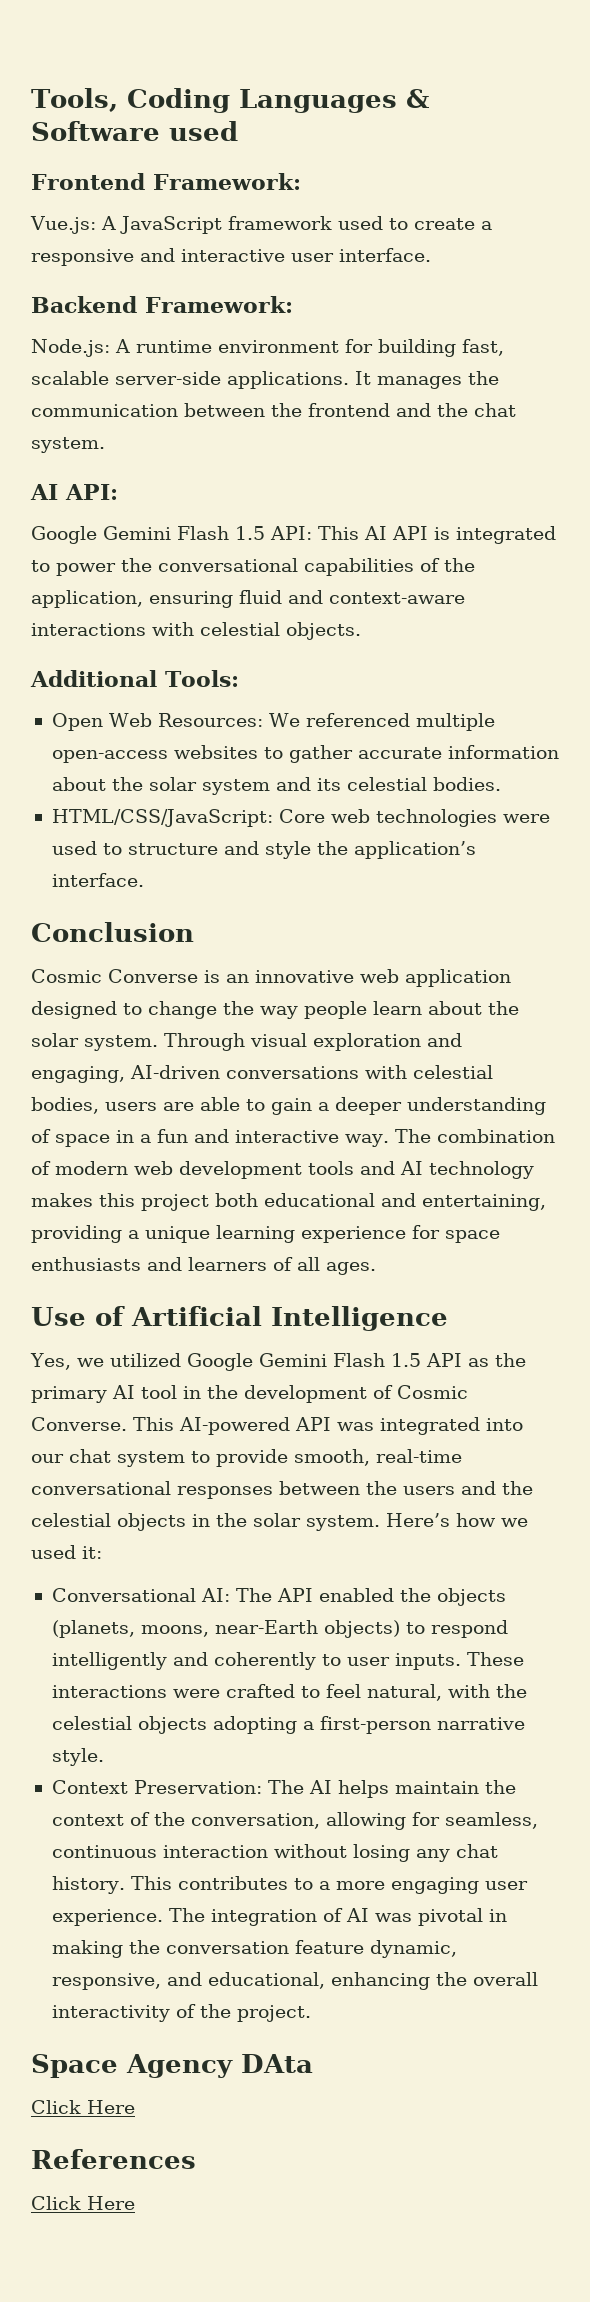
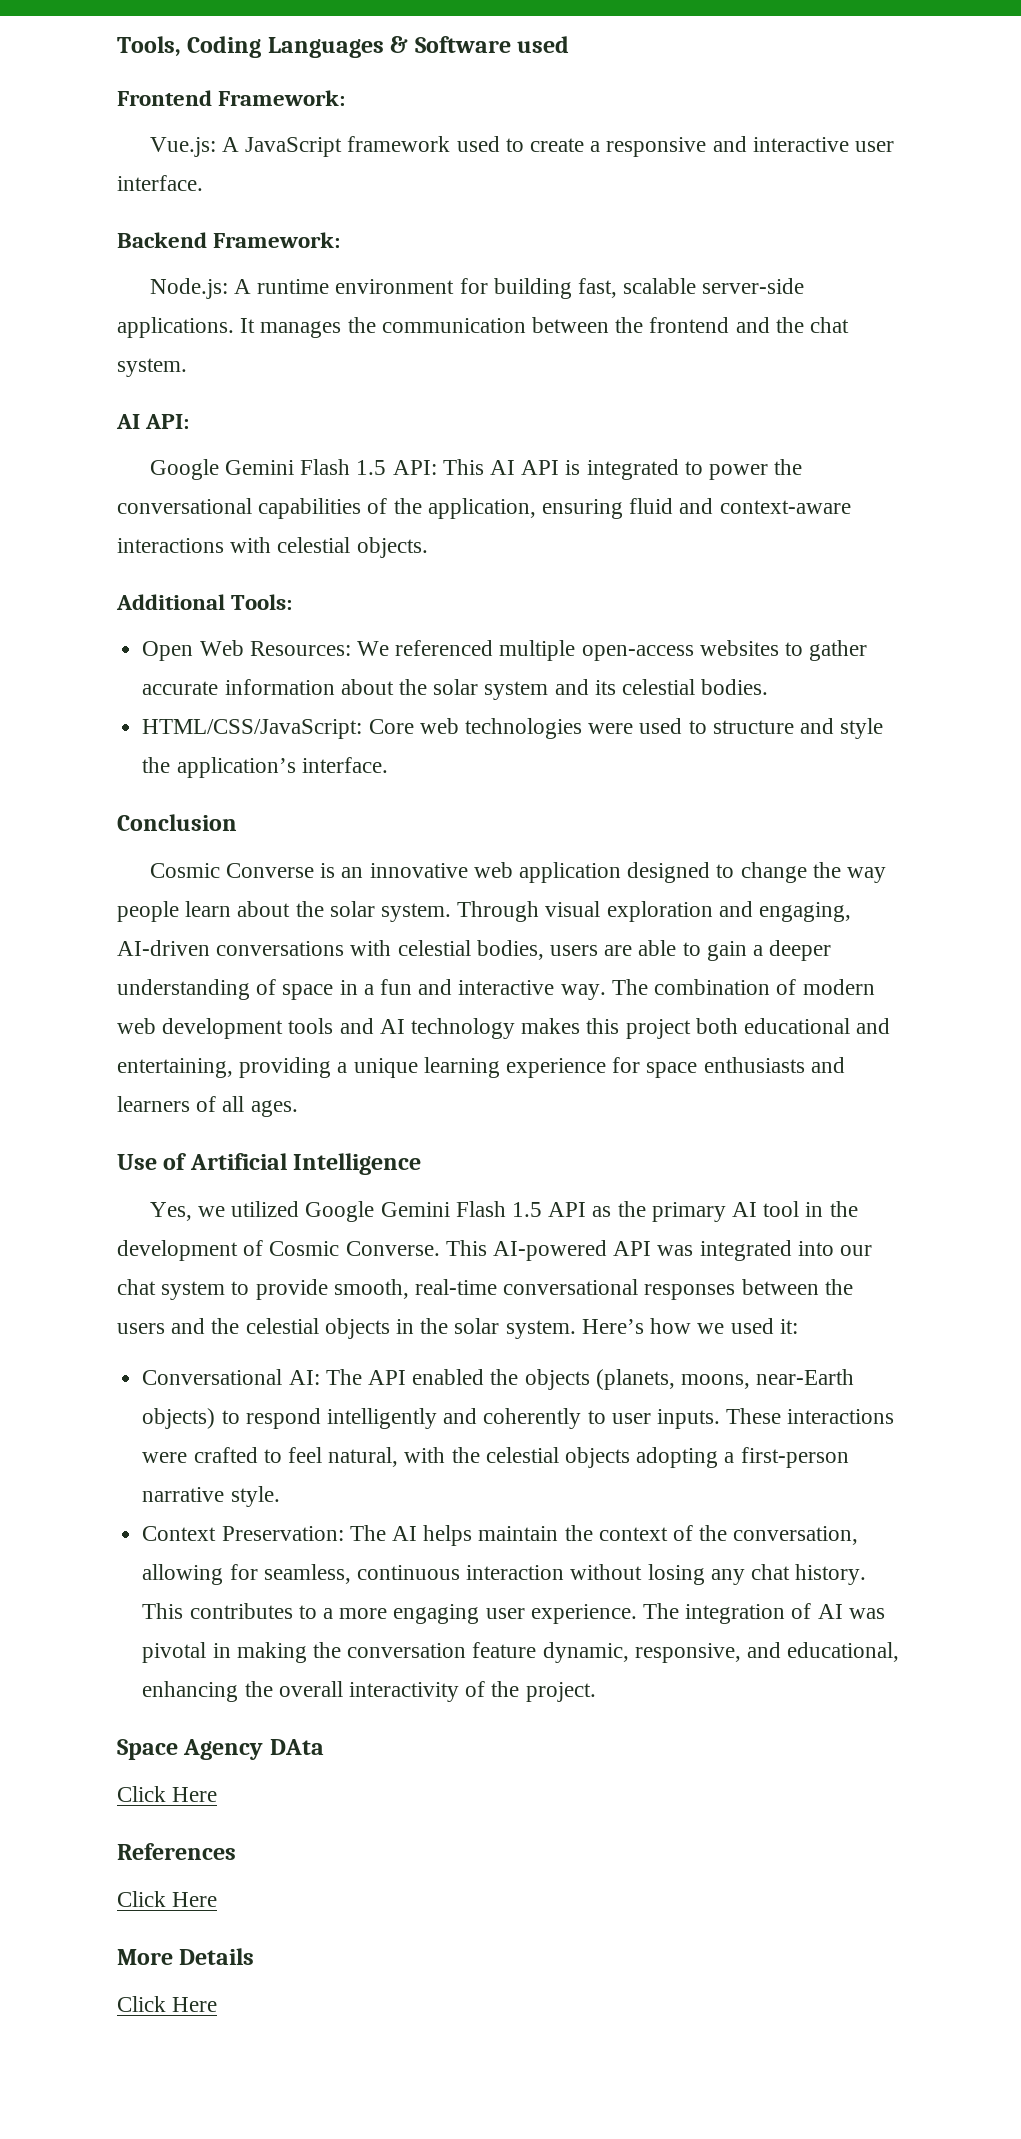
+ More Details
+ Click Here

